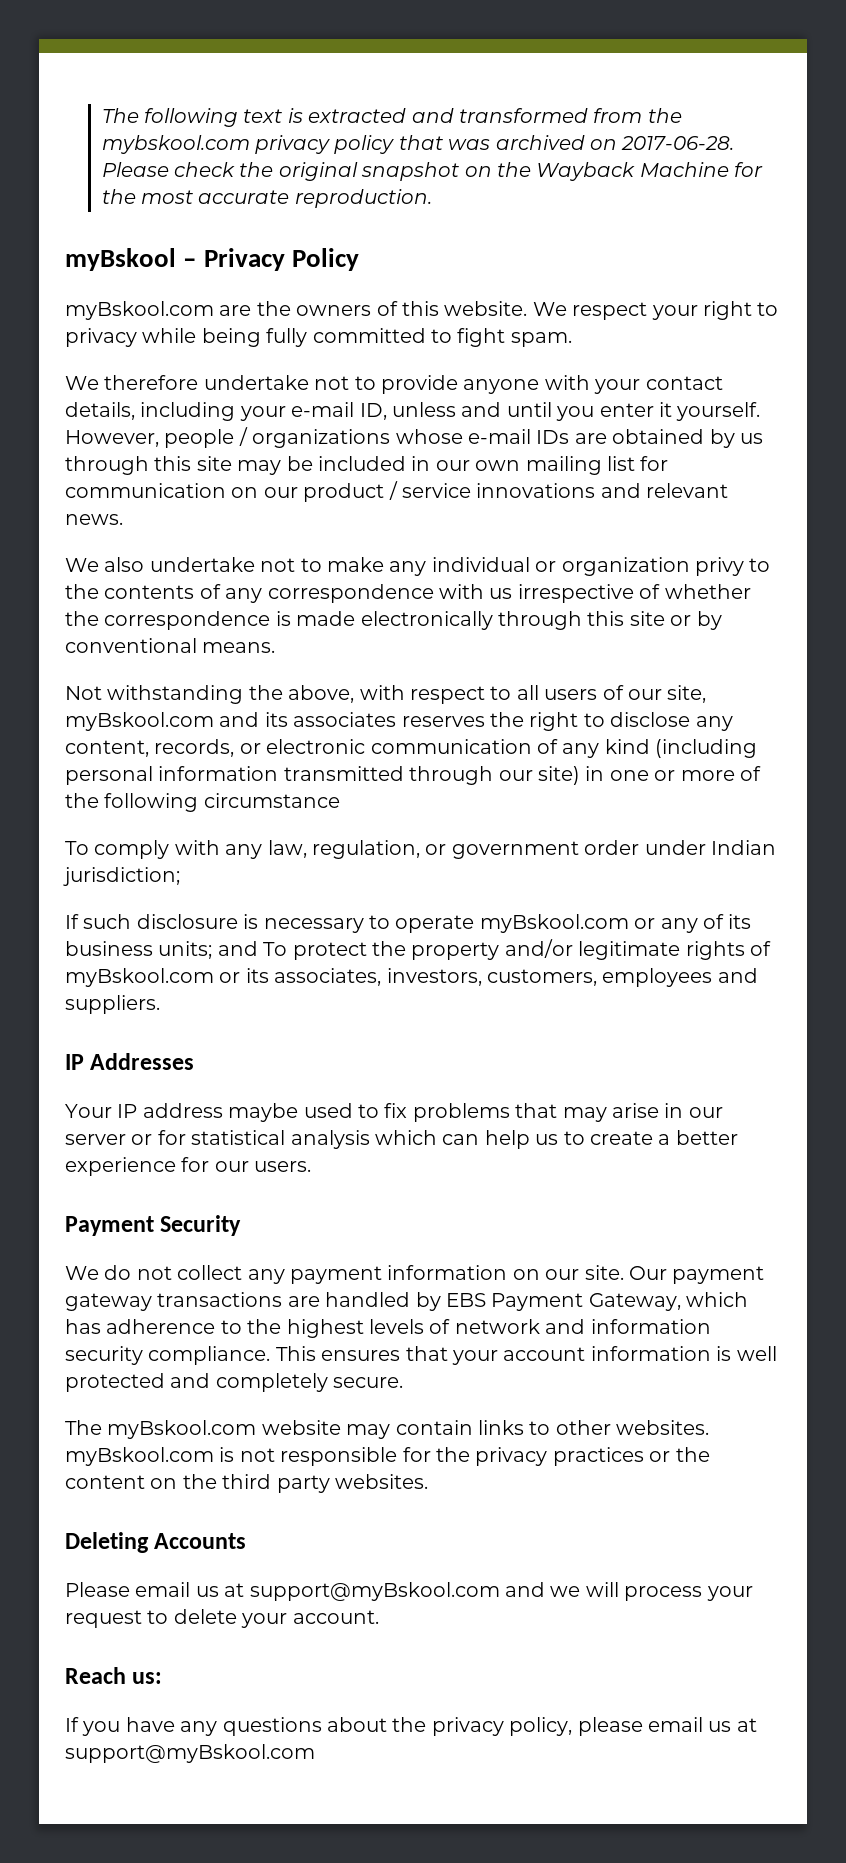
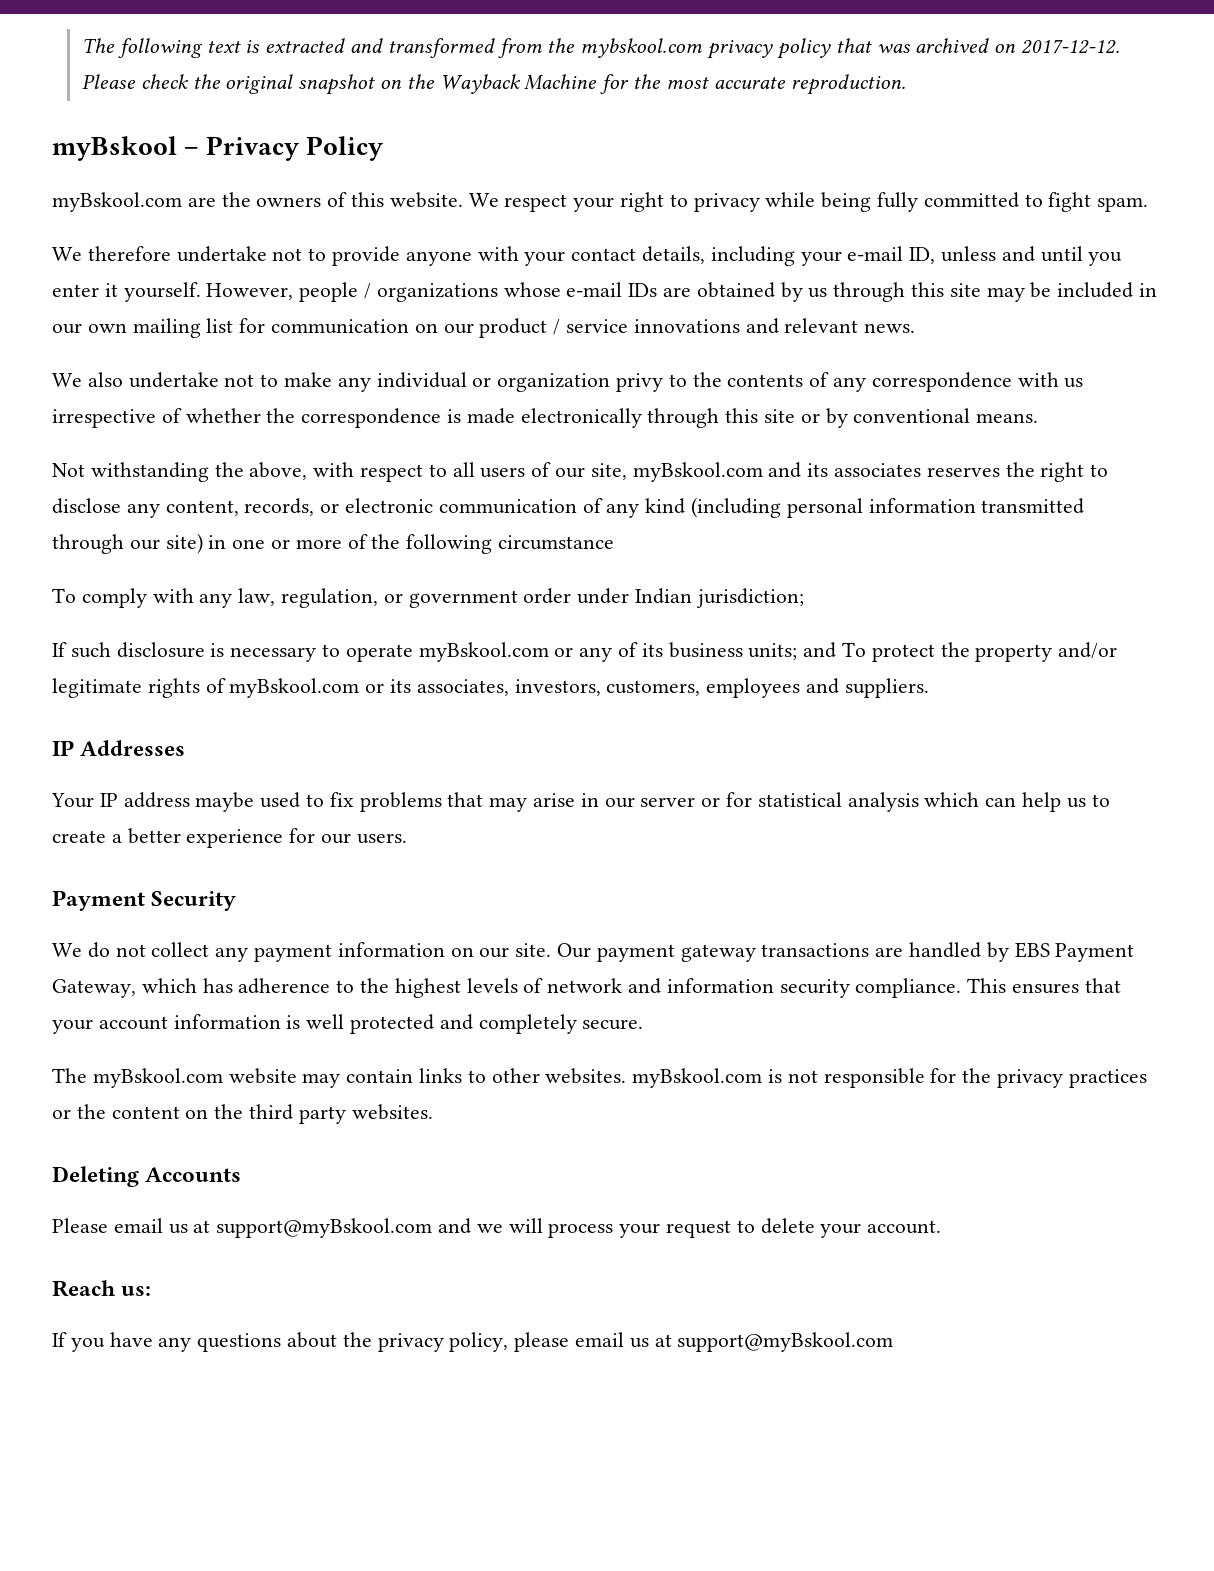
- The following text is extracted and transformed from the mybskool.com privacy policy that was archived on 2017-06-28.
+ The following text is extracted and transformed from the mybskool.com privacy policy that was archived on 2017-12-12.

